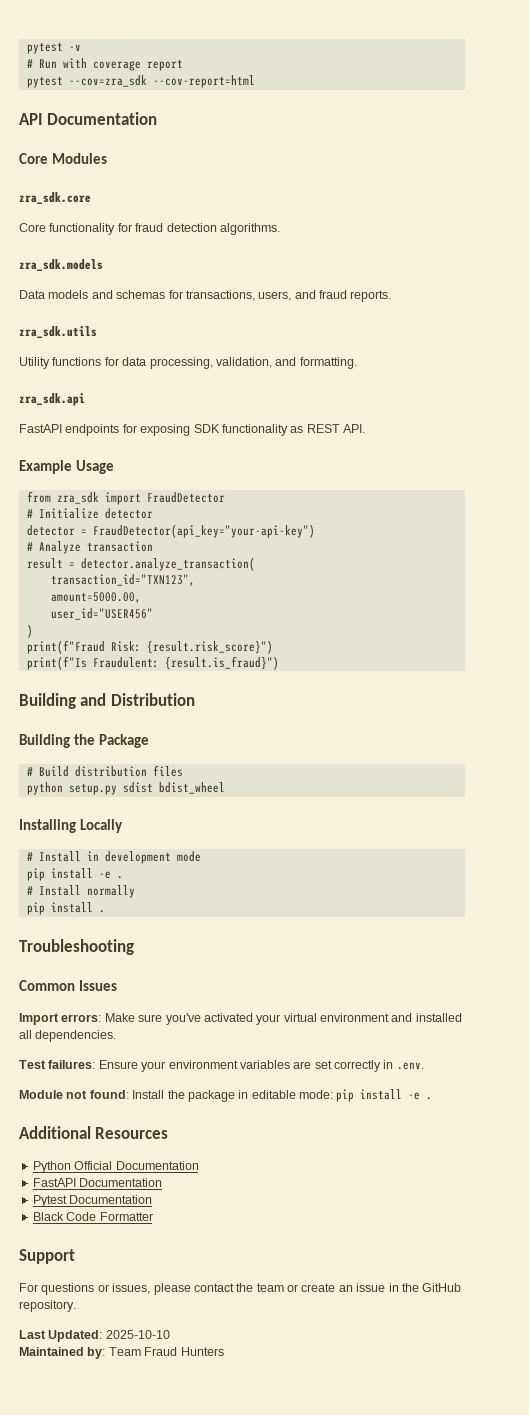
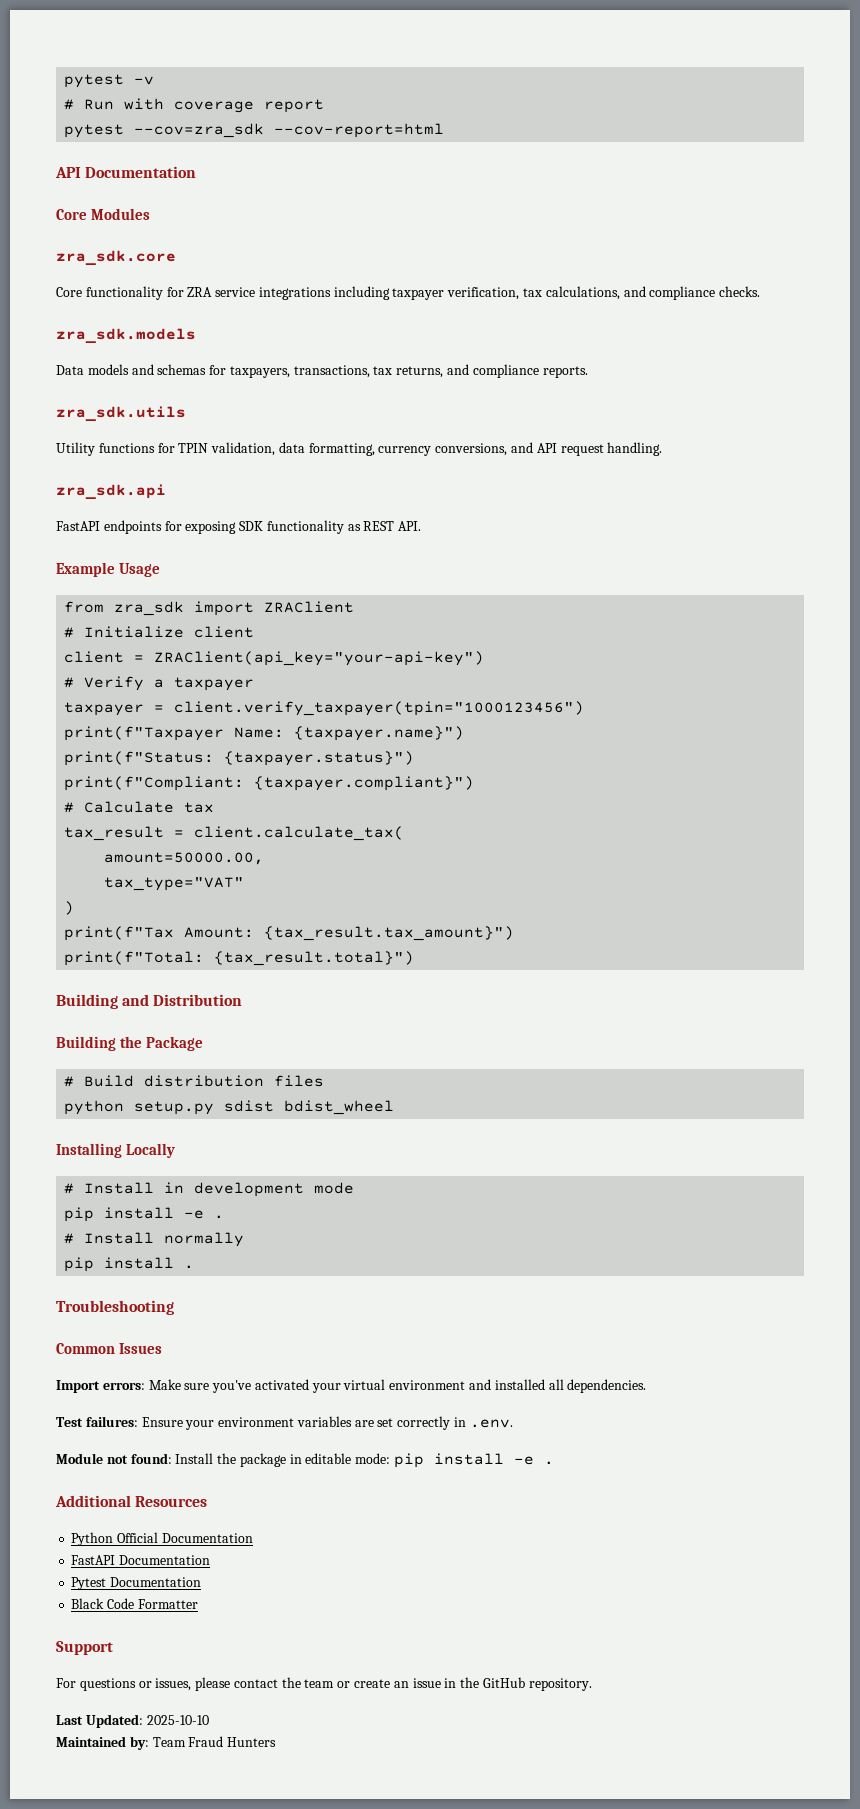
- Core functionality for fraud detection algorithms.
+ Core functionality for ZRA service integrations including taxpayer verification, tax calculations, and compliance checks.
- Data models and schemas for transactions, users, and fraud reports.
+ Data models and schemas for taxpayers, transactions, tax returns, and compliance reports.
- Utility functions for data processing, validation, and formatting.
+ Utility functions for TPIN validation, data formatting, currency conversions, and API request handling.
- from zra_sdk import FraudDetector
+ from zra_sdk import ZRAClient
- # Initialize detector
- detector = FraudDetector(api_key="your-api-key")
- # Analyze transaction
- result = detector.analyze_transaction(
- transaction_id="TXN123",
- amount=5000.00,
- user_id="USER456"
+ # Initialize client
+ client = ZRAClient(api_key="your-api-key")
+ # Verify a taxpayer
+ taxpayer = client.verify_taxpayer(tpin="1000123456")
+ print(f"Taxpayer Name: {taxpayer.name}")
+ print(f"Status: {taxpayer.status}")
+ print(f"Compliant: {taxpayer.compliant}")
+ # Calculate tax
+ tax_result = client.calculate_tax(
+ amount=50000.00,
+ tax_type="VAT"
  )
- print(f"Fraud Risk: {result.risk_score}")
- print(f"Is Fraudulent: {result.is_fraud}")
+ print(f"Tax Amount: {tax_result.tax_amount}")
+ print(f"Total: {tax_result.total}")

